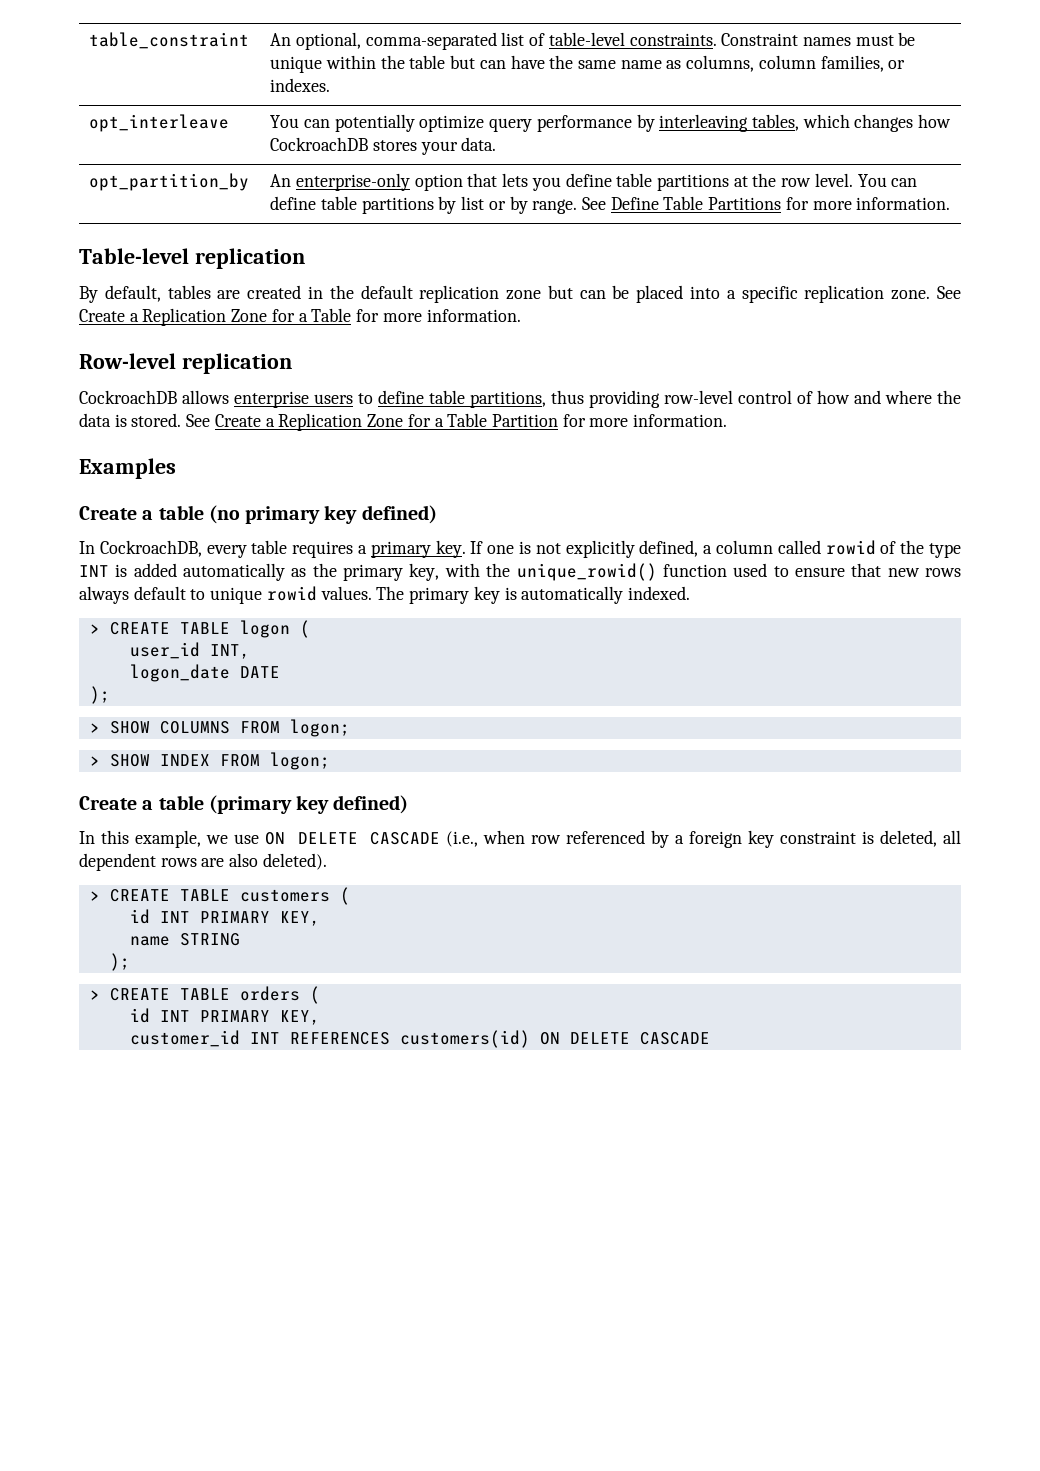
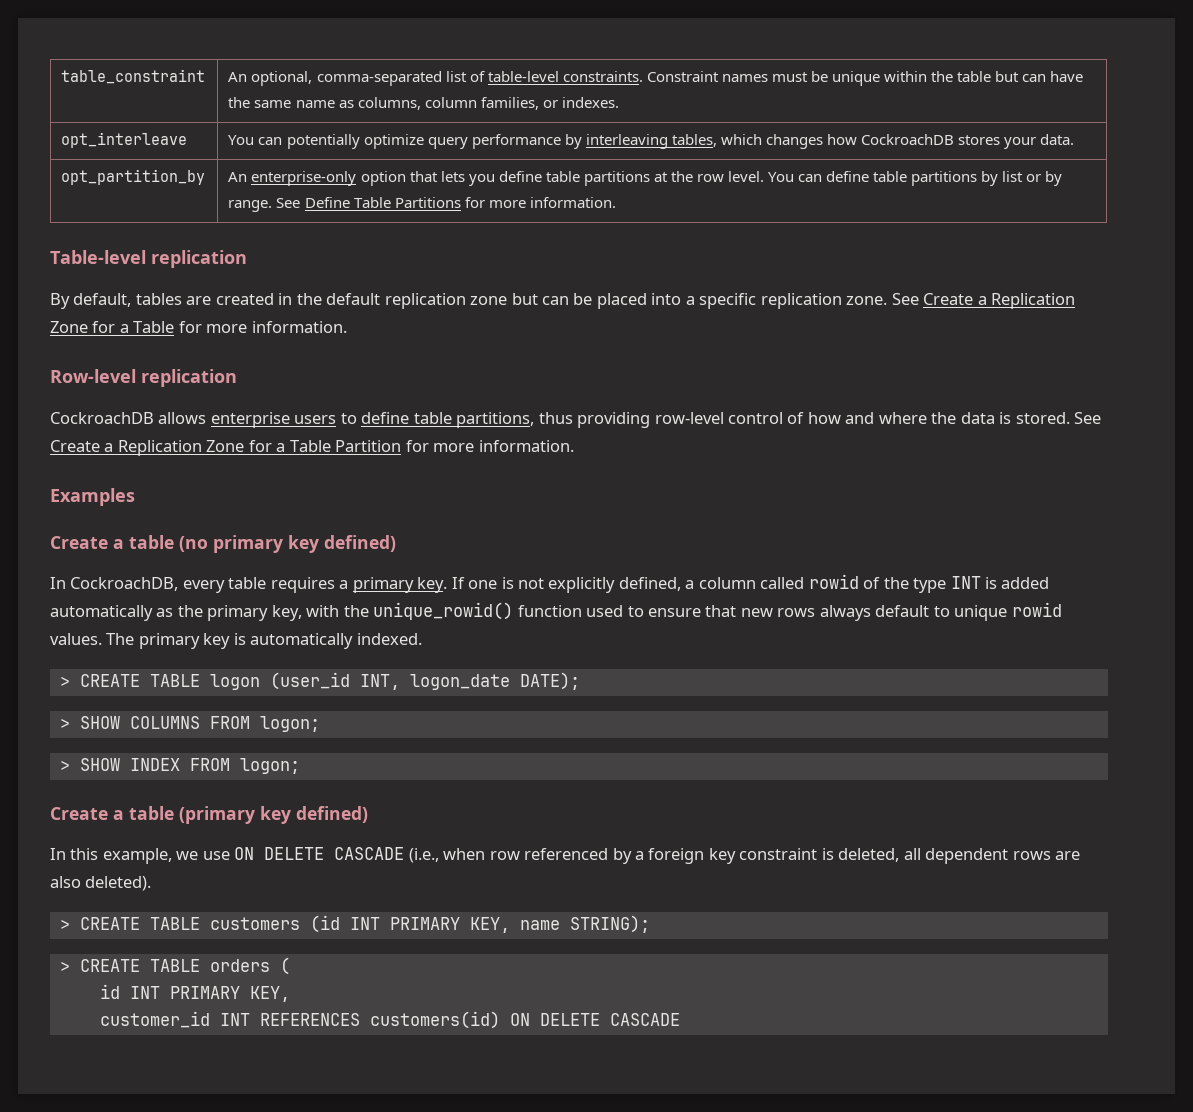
- > CREATE TABLE logon (
- user_id INT,
- logon_date DATE
- );
+ > CREATE TABLE logon (user_id INT, logon_date DATE);
- > CREATE TABLE customers (
- id INT PRIMARY KEY,
- name STRING
- );
+ > CREATE TABLE customers (id INT PRIMARY KEY, name STRING);

